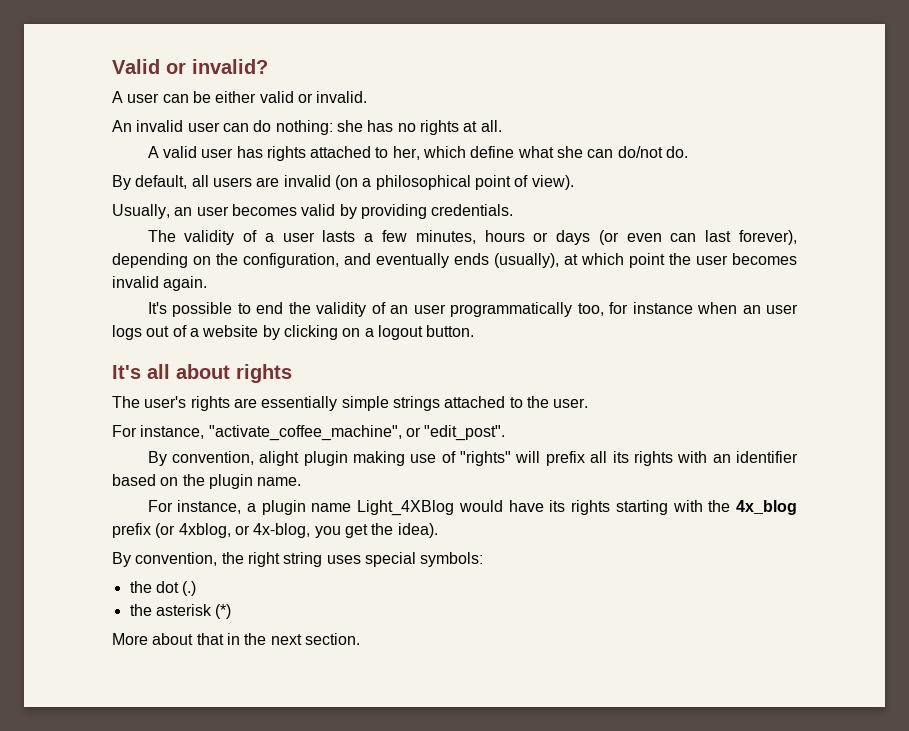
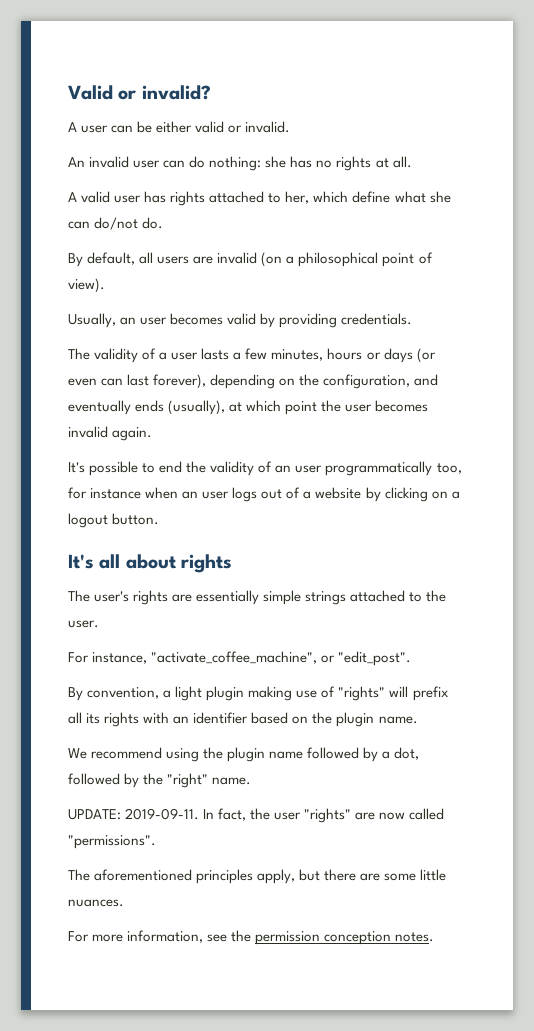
- By convention, alight plugin making use of "rights" will prefix all its rights with an identifier based on the plugin name.
+ By convention, a light plugin making use of "rights" will prefix all its rights with an identifier based on the plugin name.
- For instance, a plugin name Light_4XBlog would have its rights starting with the 4x_blog prefix (or 4xblog, or 4x-blog, you get the idea).
- By convention, the right string uses special symbols:
- the dot (.)
- the asterisk (*)
- More about that in the next section.
+ We recommend using the plugin name followed by a dot, followed by the "right" name.
+ UPDATE: 2019-09-11. In fact, the user "rights" are now called "permissions".
+ The aforementioned principles apply, but there are some little nuances.
+ For more information, see the permission conception notes.

